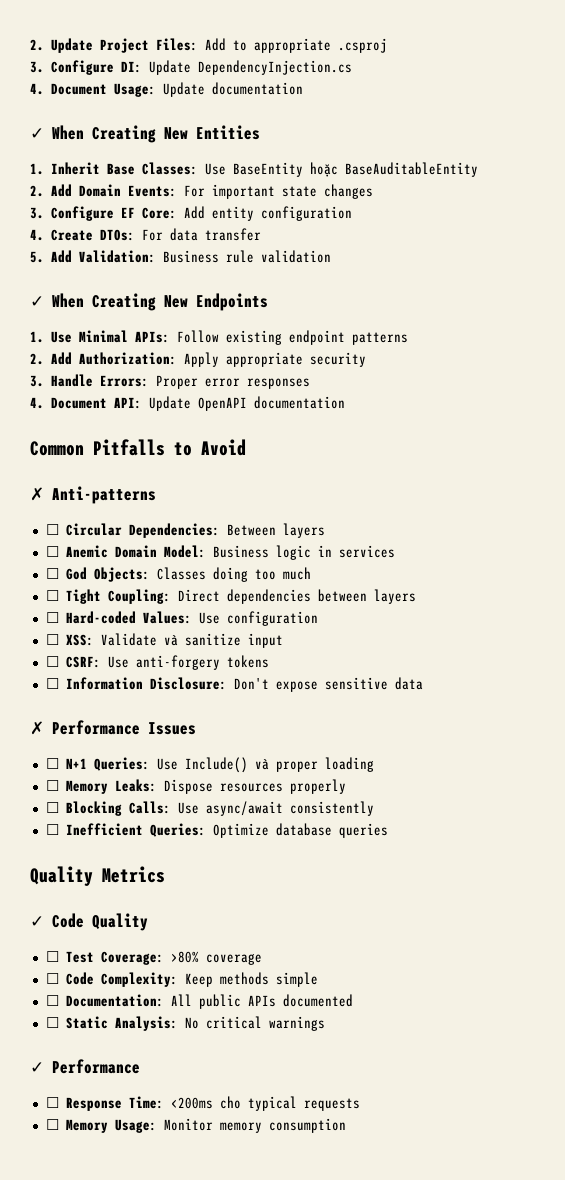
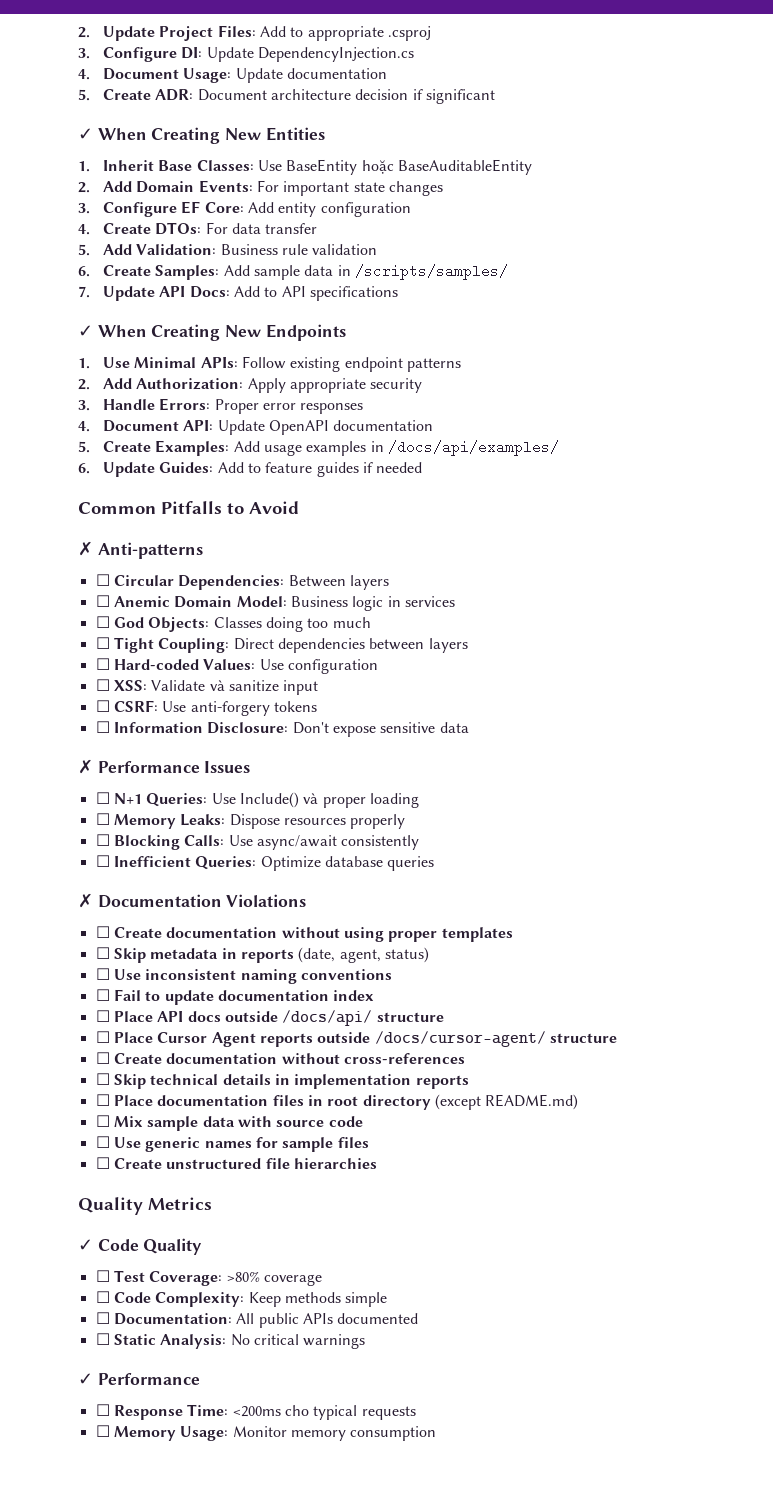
+ 5. Create ADR: Document architecture decision if significant
+ 6. Create Samples: Add sample data in /scripts/samples/
+ 7. Update API Docs: Add to API specifications
+ 5. Create Examples: Add usage examples in /docs/api/examples/
+ 6. Update Guides: Add to feature guides if needed
+ ✗ Documentation Violations
+ ☐ Create documentation without using proper templates
+ ☐ Skip metadata in reports (date, agent, status)
+ ☐ Use inconsistent naming conventions
+ ☐ Fail to update documentation index
+ ☐ Place API docs outside /docs/api/ structure
+ ☐ Place Cursor Agent reports outside /docs/cursor-agent/ structure
+ ☐ Create documentation without cross-references
+ ☐ Skip technical details in implementation reports
+ ☐ Place documentation files in root directory (except README.md)
+ ☐ Mix sample data with source code
+ ☐ Use generic names for sample files
+ ☐ Create unstructured file hierarchies

